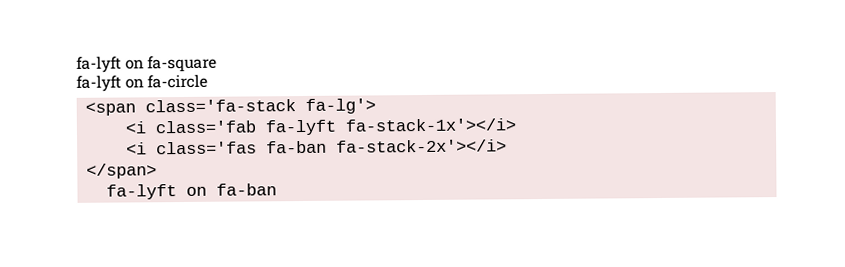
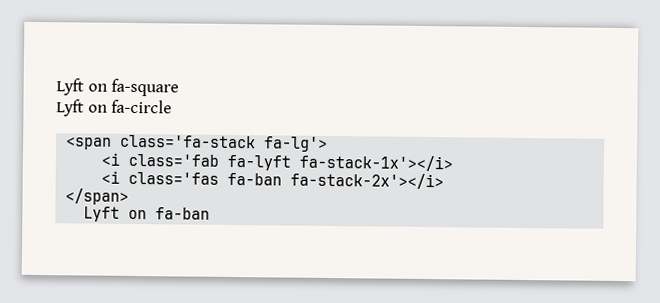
- fa-lyft on fa-square
+ Lyft on fa-square
- fa-lyft on fa-circle
+ Lyft on fa-circle
- fa-lyft on fa-ban
+ Lyft on fa-ban

